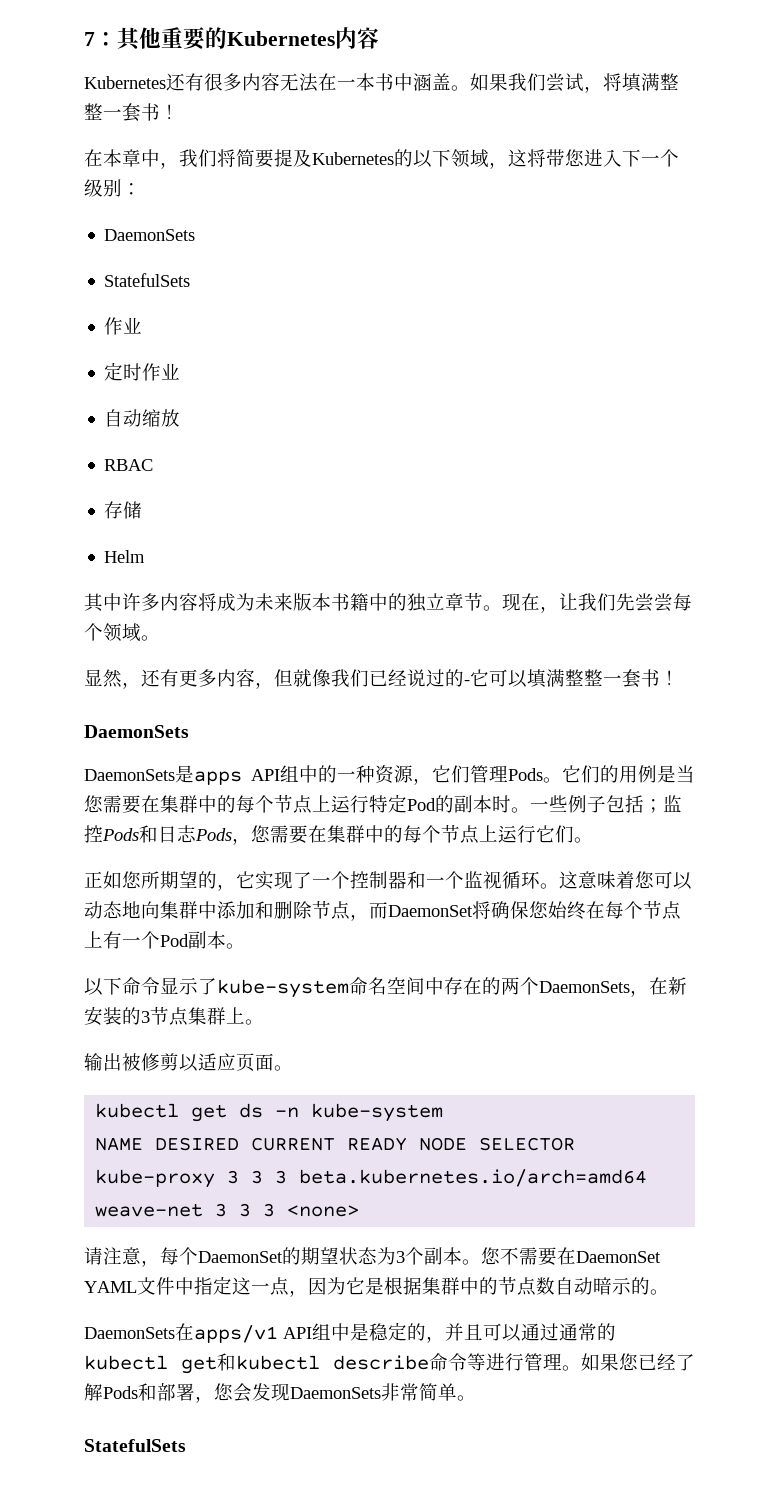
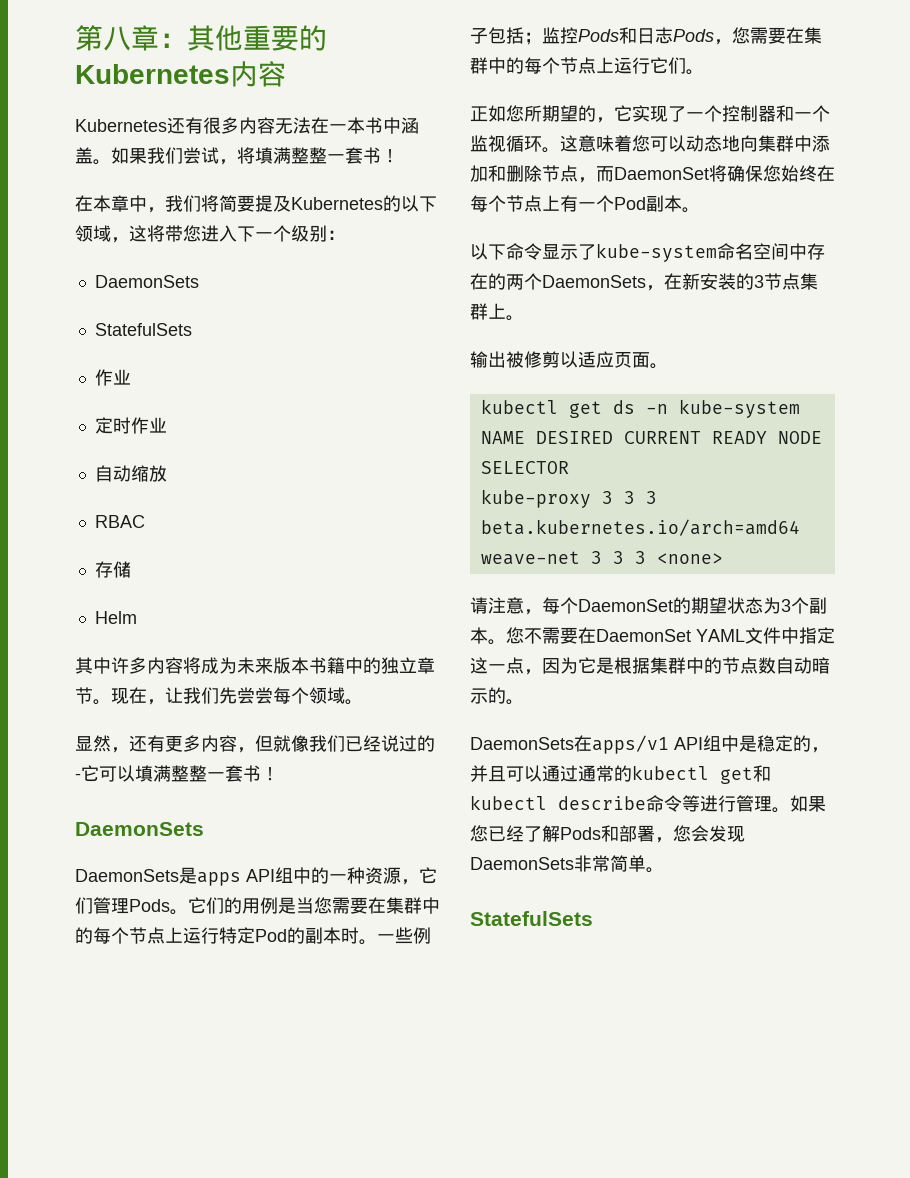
- 7：其他重要的Kubernetes内容
+ 第八章：其他重要的Kubernetes内容

